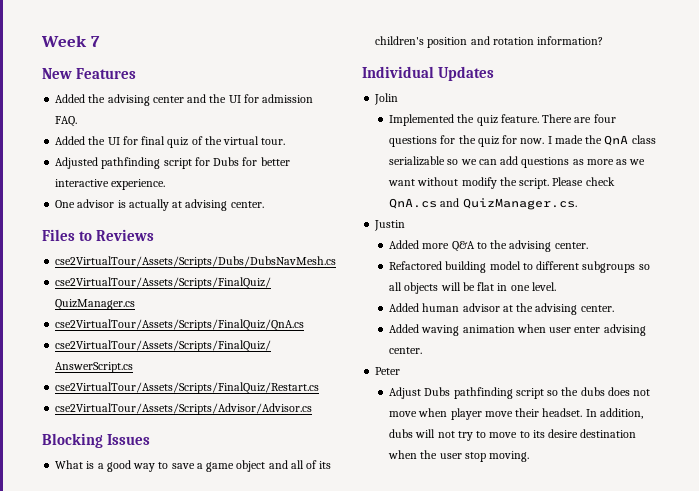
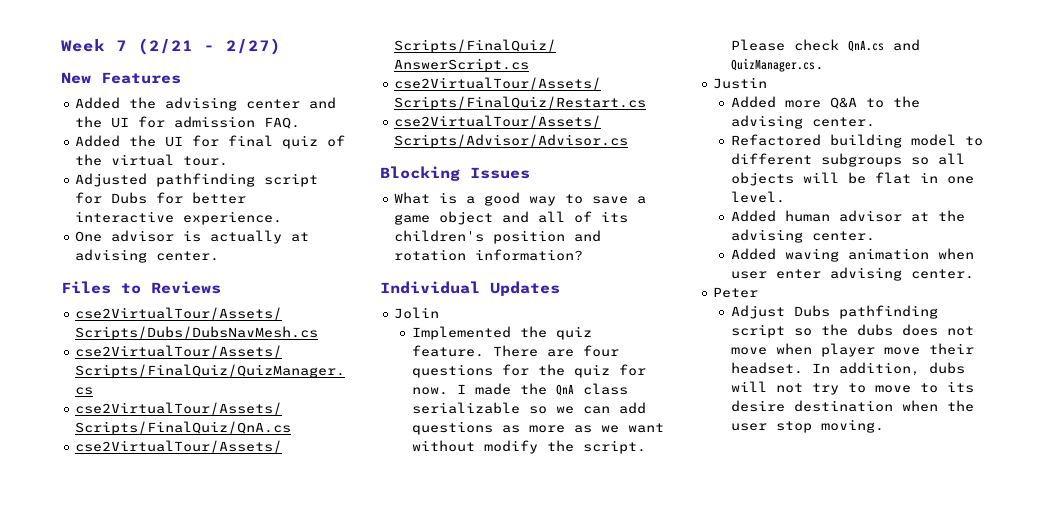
- Week 7
+ Week 7 (2/21 - 2/27)

